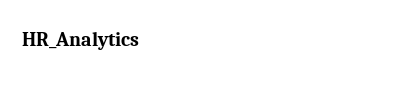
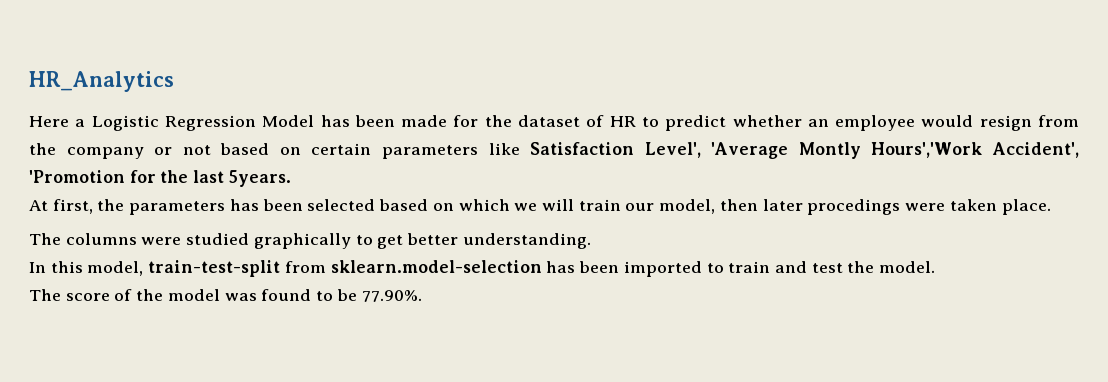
+ Here a Logistic Regression Model has been made for the dataset of HR to predict whether an employee would resign from the company or not based on certain parameters like Satisfaction Level', 'Average Montly Hours','Work Accident', 'Promotion for the last 5years.
+ At first, the parameters has been selected based on which we will train our model, then later procedings were taken place.
+ The columns were studied graphically to get better understanding.
+ In this model, train-test-split from sklearn.model-selection has been imported to train and test the model.
+ The score of the model was found to be 77.90%.

